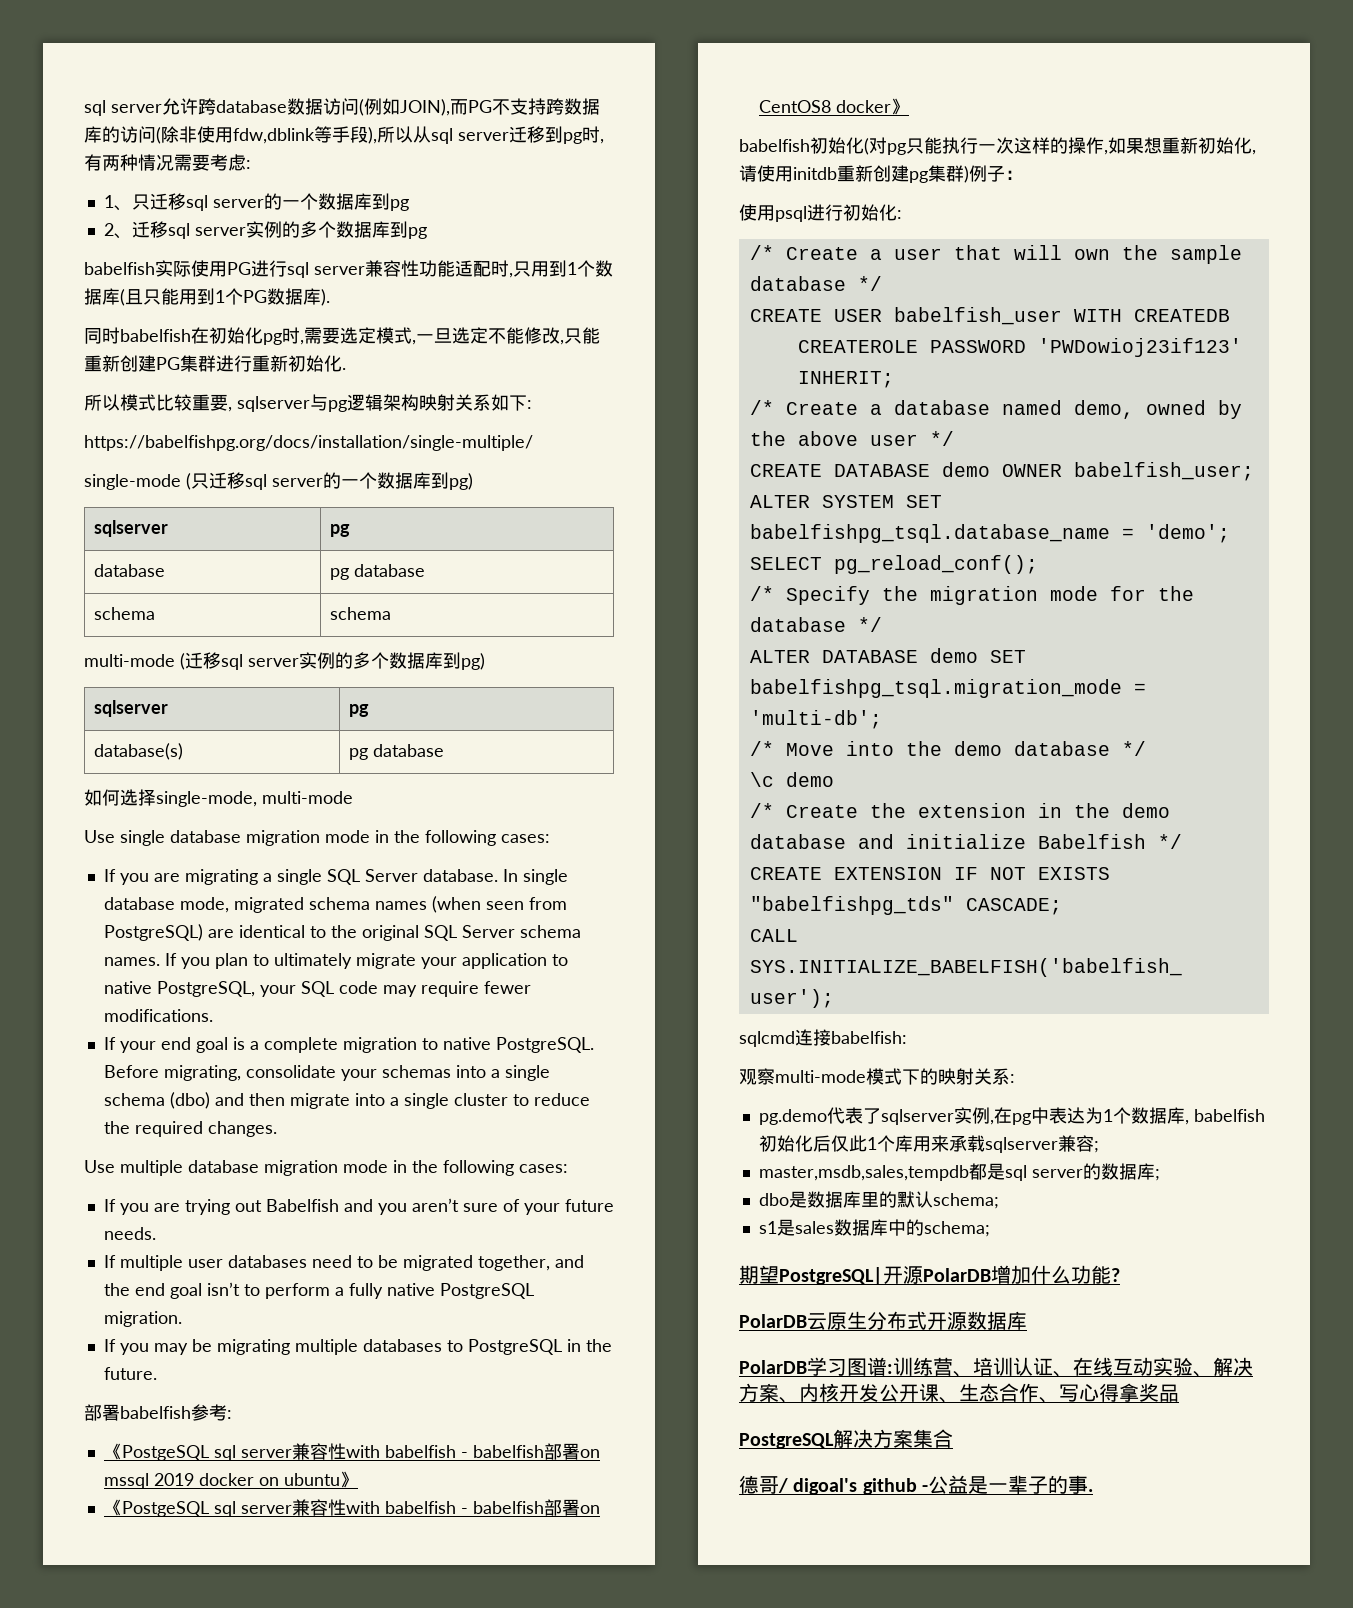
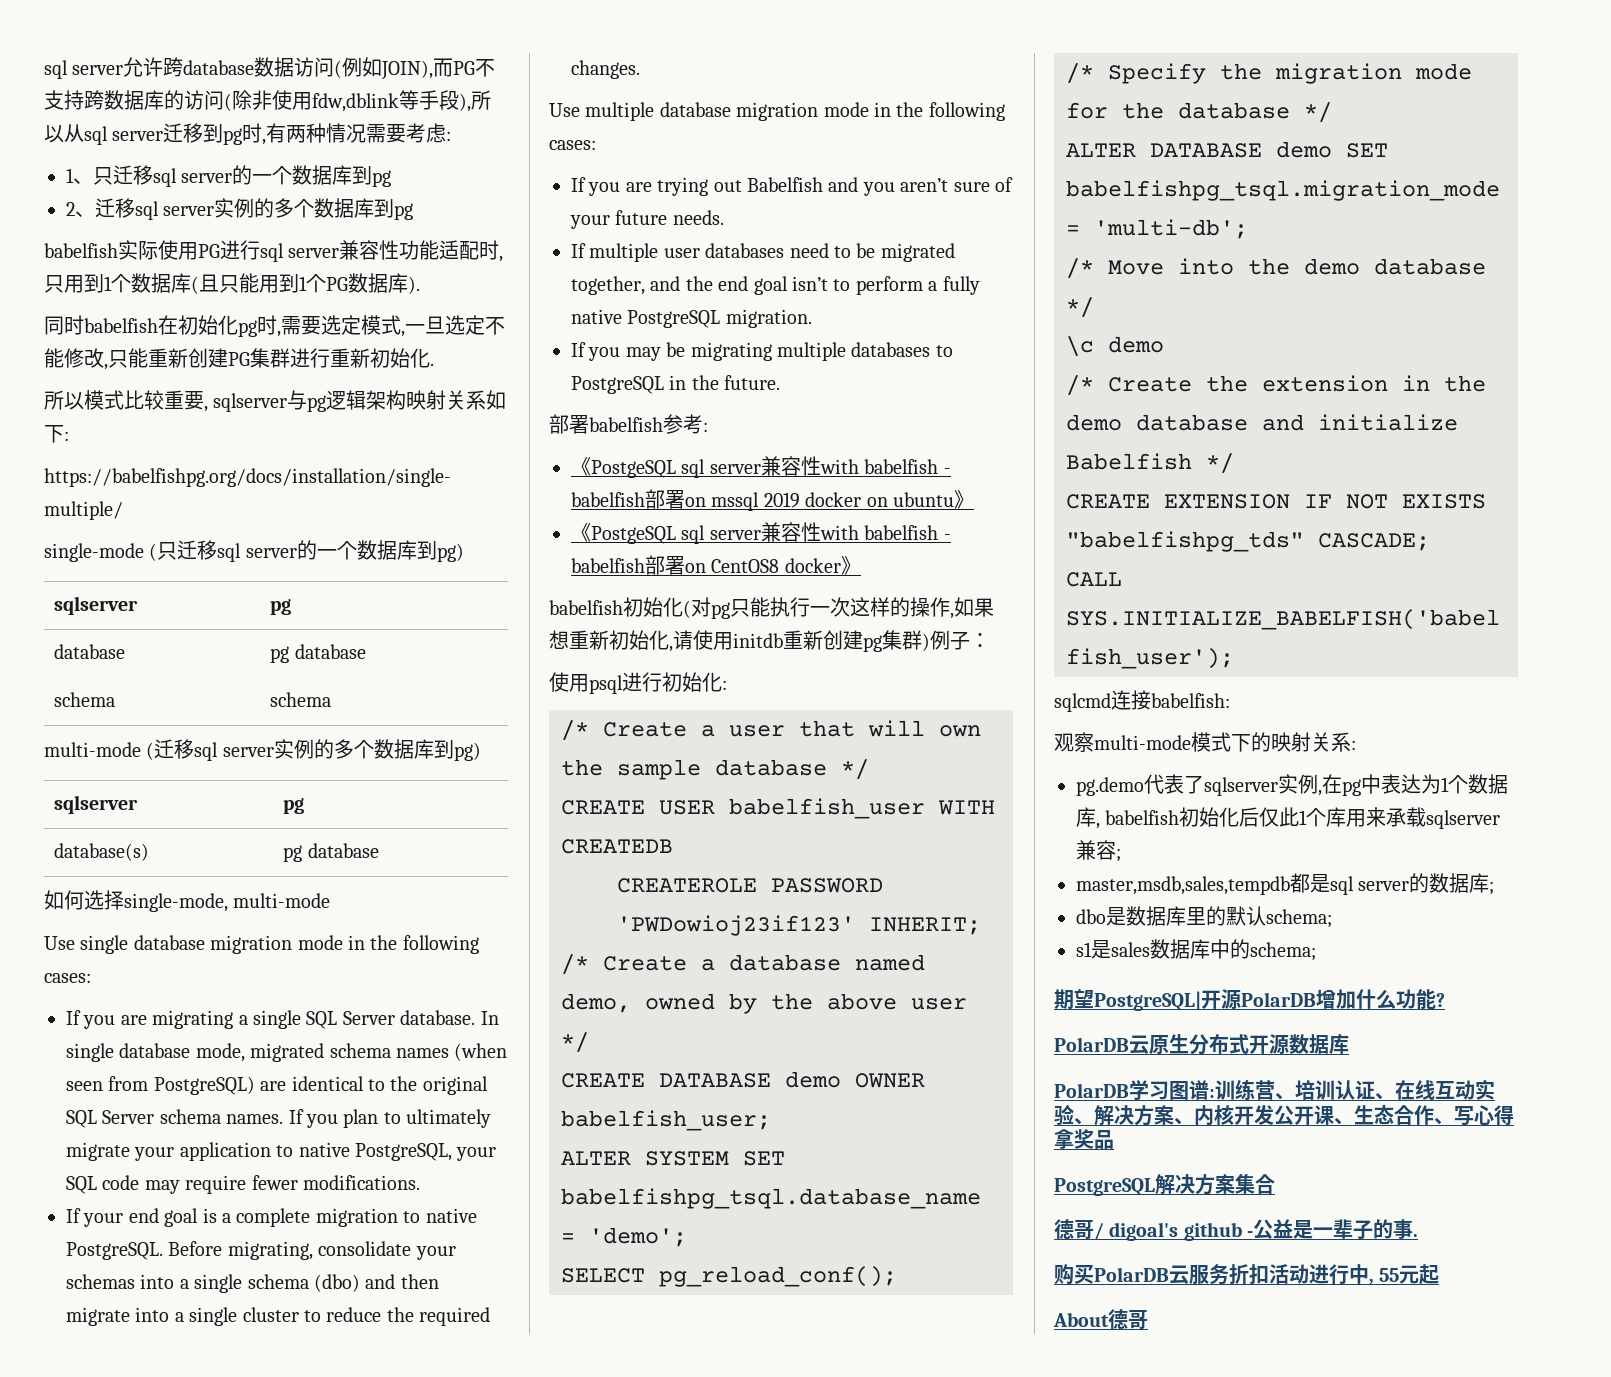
+ 购买PolarDB云服务折扣活动进行中, 55元起
+ About德哥

